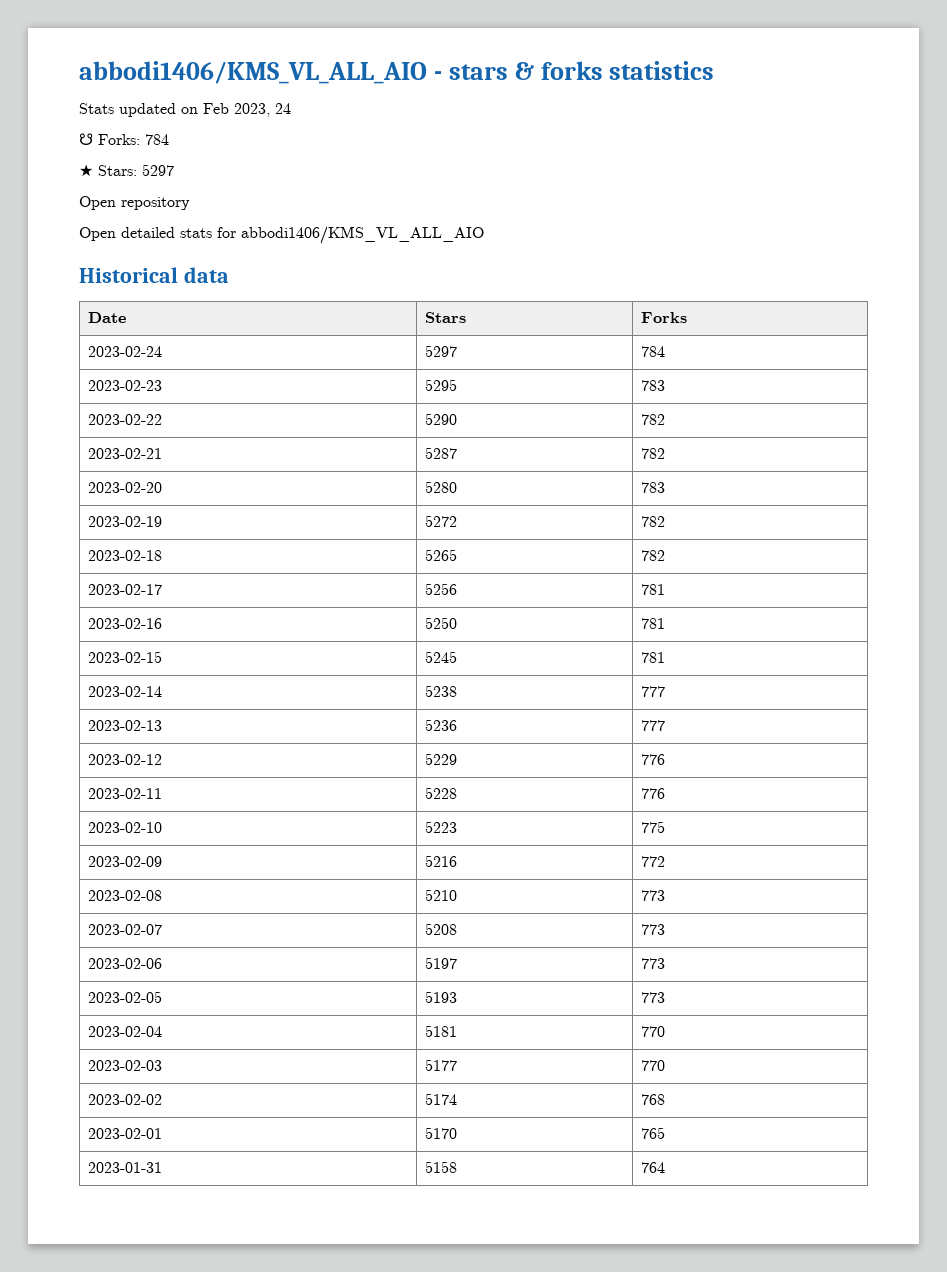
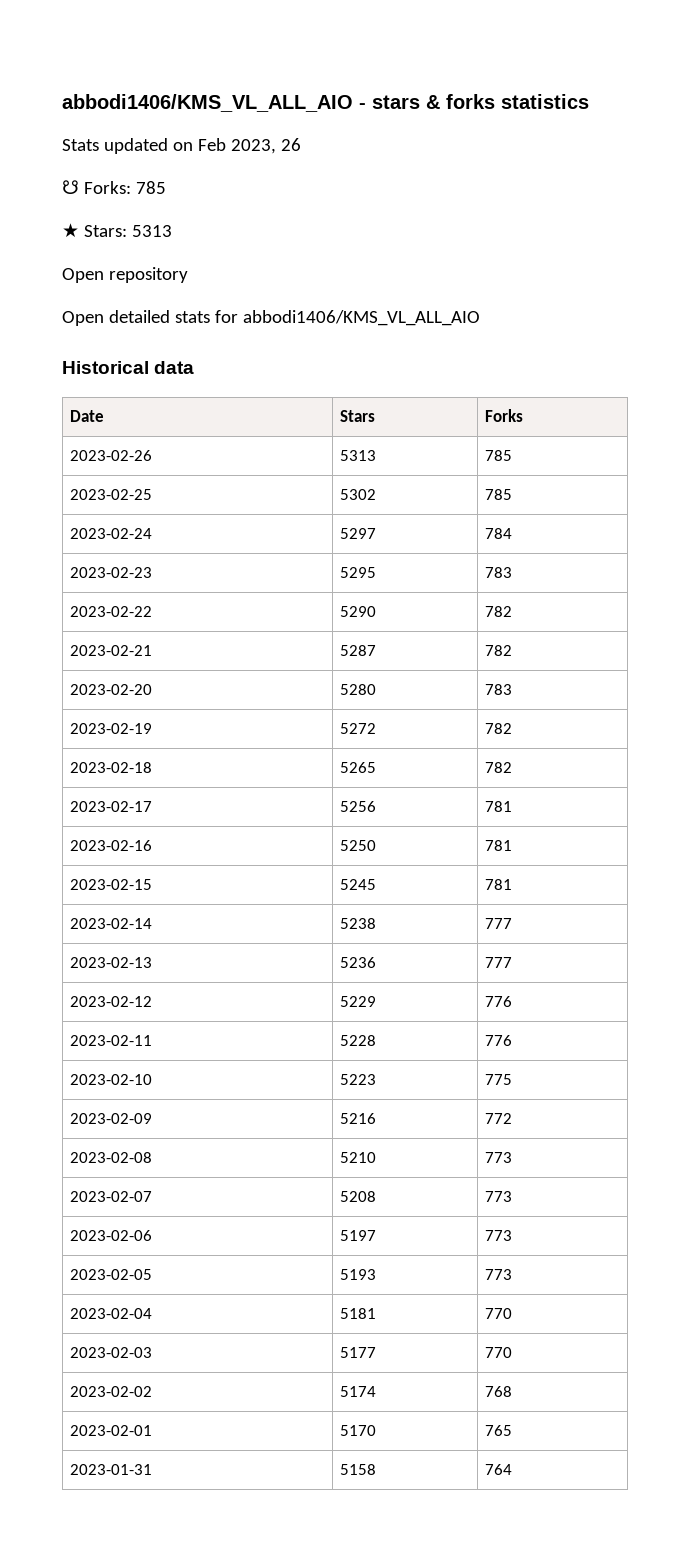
- Stats updated on Feb 2023, 24
+ Stats updated on Feb 2023, 26
- ☋ Forks: 784
+ ☋ Forks: 785
- ★ Stars: 5297
+ ★ Stars: 5313
+ 2023-02-26 | 5313 | 785
+ 2023-02-25 | 5302 | 785

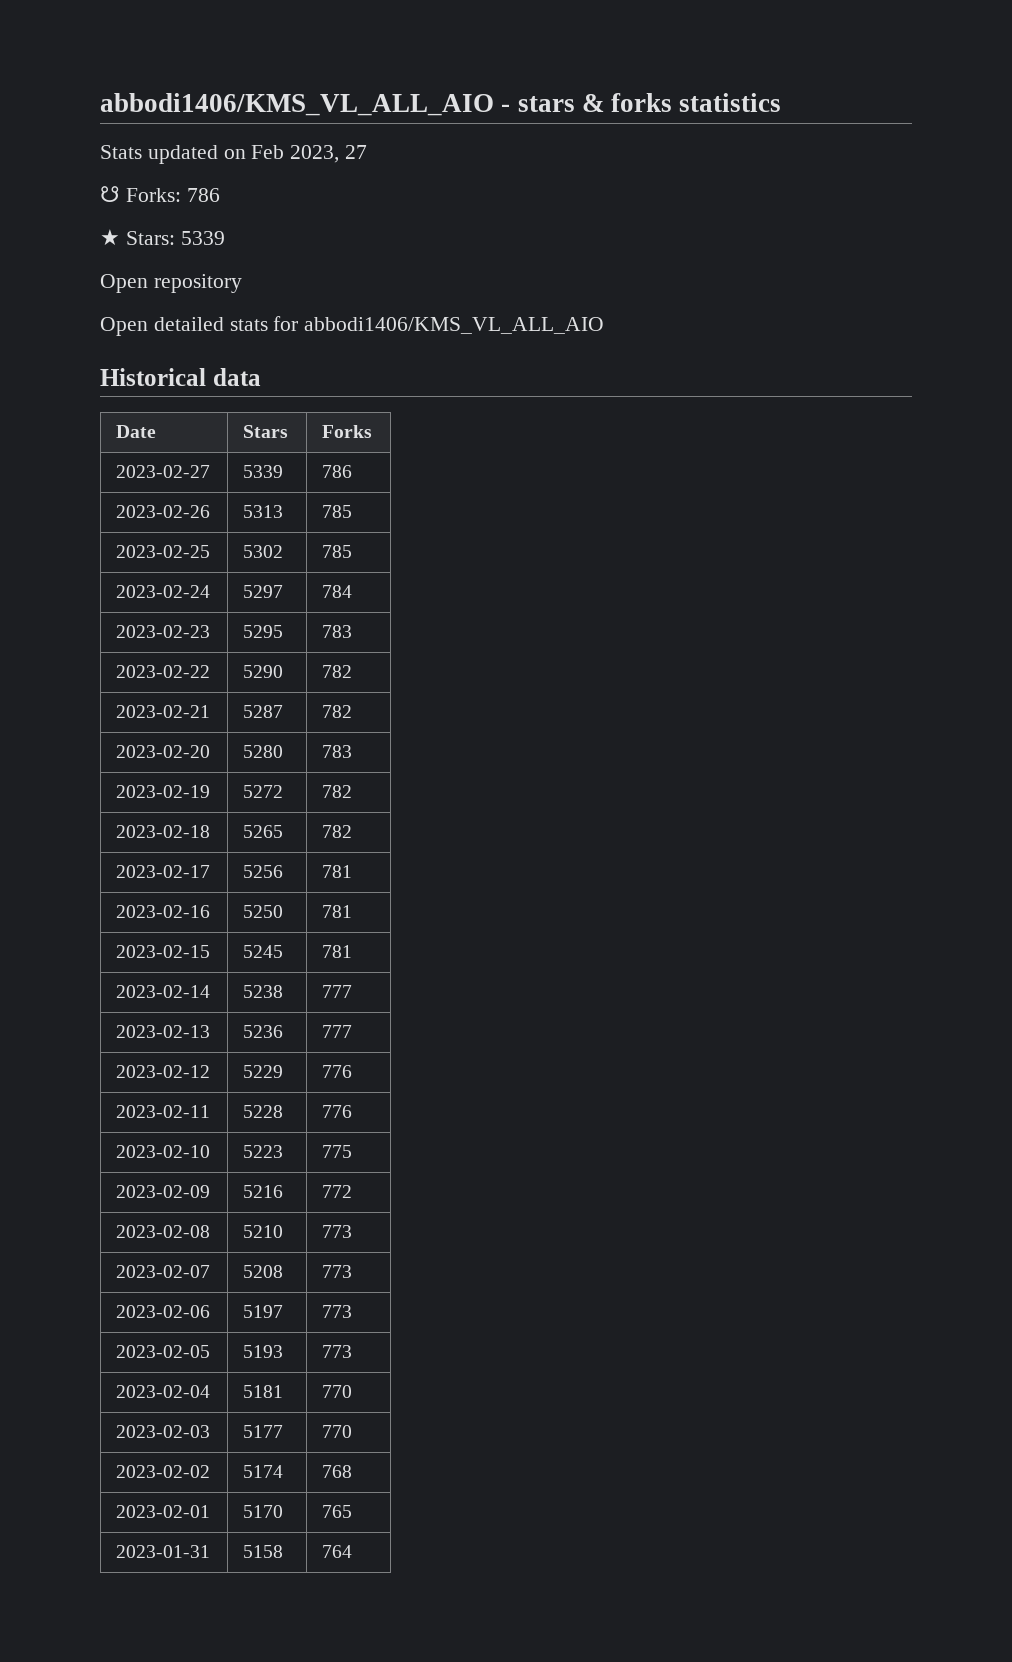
- Stats updated on Feb 2023, 26
+ Stats updated on Feb 2023, 27
- ☋ Forks: 785
+ ☋ Forks: 786
- ★ Stars: 5313
+ ★ Stars: 5339
+ 2023-02-27 | 5339 | 786

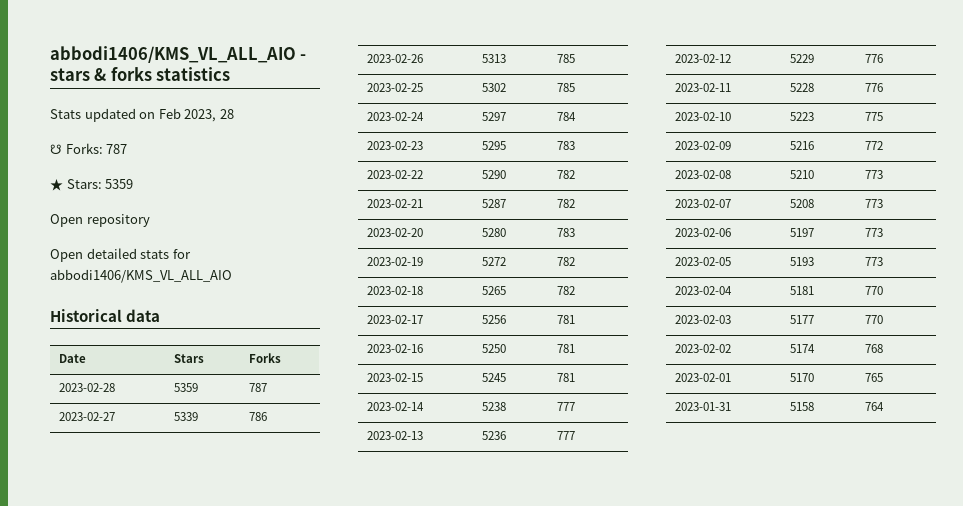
- Stats updated on Feb 2023, 27
+ Stats updated on Feb 2023, 28
- ☋ Forks: 786
+ ☋ Forks: 787
- ★ Stars: 5339
+ ★ Stars: 5359
+ 2023-02-28 | 5359 | 787

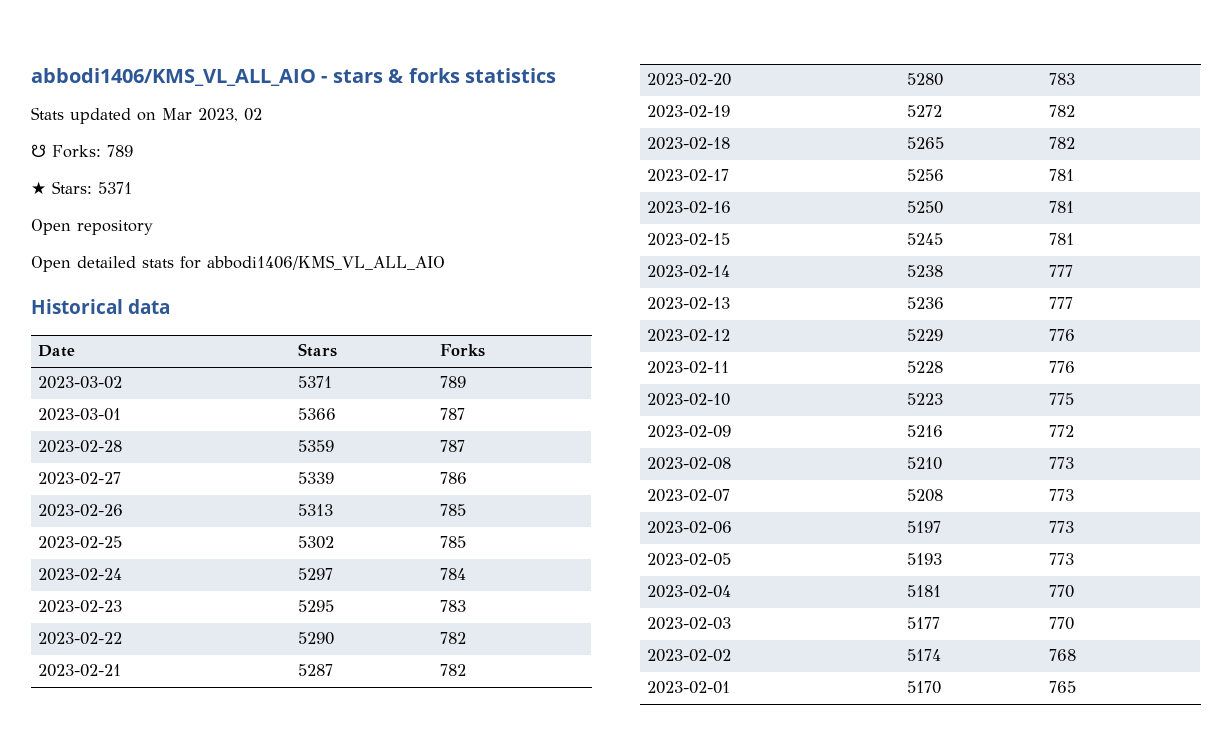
- Stats updated on Feb 2023, 28
+ Stats updated on Mar 2023, 02
- ☋ Forks: 787
+ ☋ Forks: 789
- ★ Stars: 5359
+ ★ Stars: 5371
+ 2023-03-02 | 5371 | 789
+ 2023-03-01 | 5366 | 787
- 2023-01-31 | 5158 | 764

